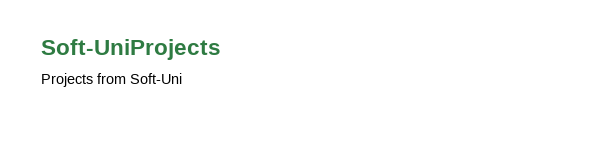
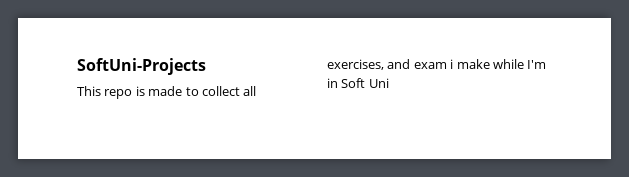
- Soft-UniProjects
- Projects from Soft-Uni
+ SoftUni-Projects
+ This repo is made to collect all exercises, and exam i make while I'm in Soft Uni

